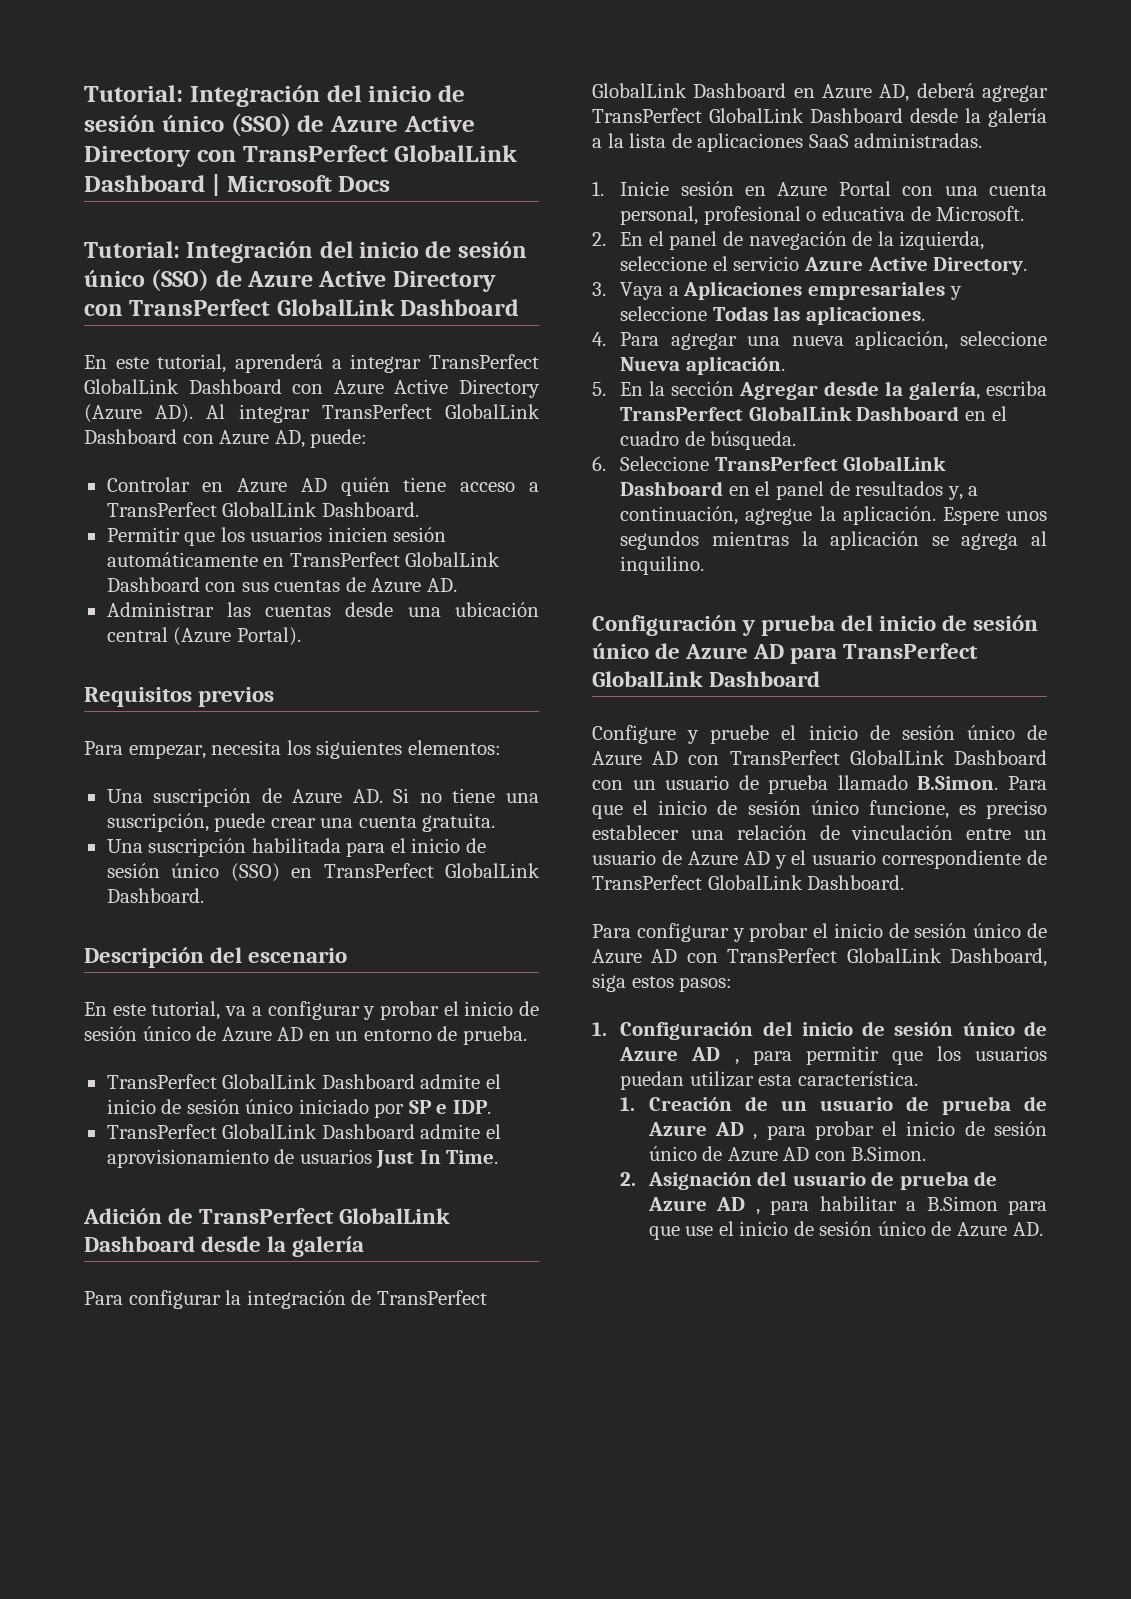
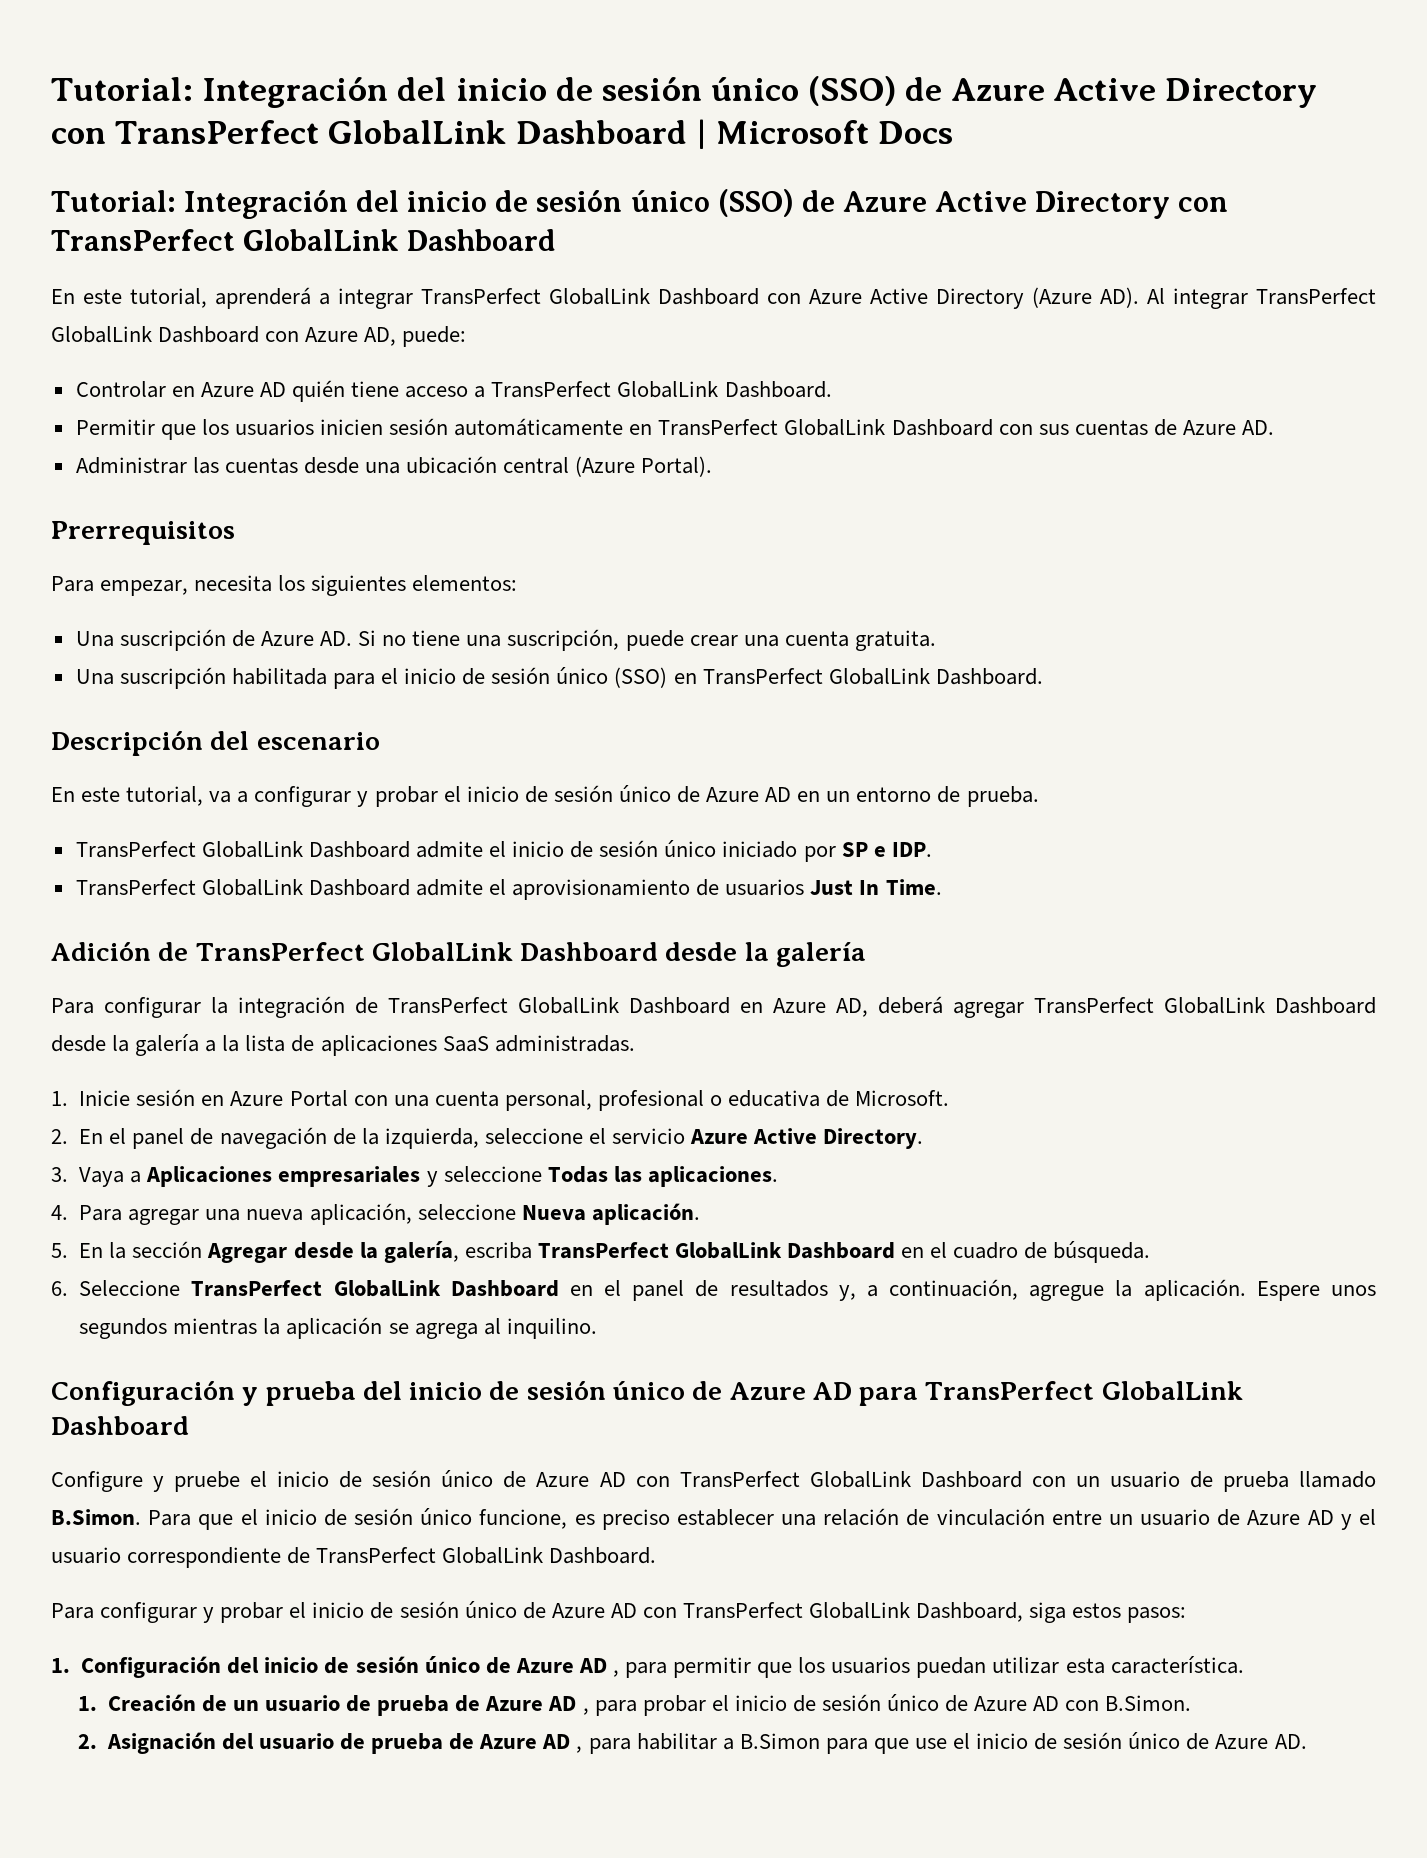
- Requisitos previos
+ Prerrequisitos

